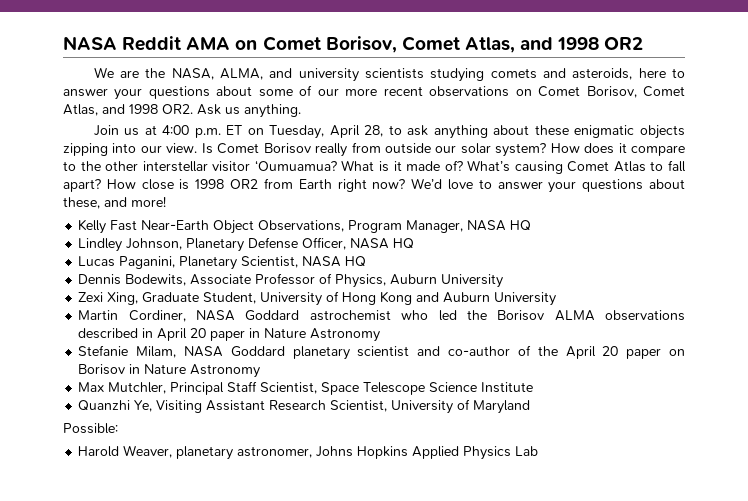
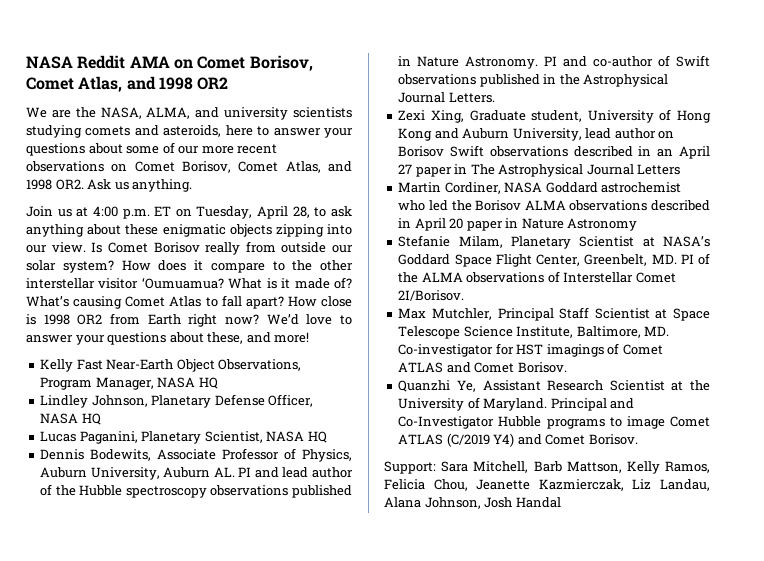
- Dennis Bodewits, Associate Professor of Physics, Auburn University
+ Dennis Bodewits, Associate Professor of Physics, Auburn University, Auburn AL. PI and lead author of the Hubble spectroscopy observations published in Nature Astronomy. PI and co-author of Swift observations published in the Astrophysical Journal Letters.
- Zexi Xing, Graduate Student, University of Hong Kong and Auburn University
+ Zexi Xing, Graduate student, University of Hong Kong and Auburn University, lead author on Borisov Swift observations described in an April 27 paper in The Astrophysical Journal Letters
- Stefanie Milam, NASA Goddard planetary scientist and co-author of the April 20 paper on Borisov in Nature Astronomy
+ Stefanie Milam, Planetary Scientist at NASA’s Goddard Space Flight Center, Greenbelt, MD. PI of the ALMA observations of Interstellar Comet 2I/Borisov.
- Max Mutchler, Principal Staff Scientist, Space Telescope Science Institute
+ Max Mutchler, Principal Staff Scientist at Space Telescope Science Institute, Baltimore, MD. Co-investigator for HST imagings of Comet ATLAS and Comet Borisov.
- Quanzhi Ye, Visiting Assistant Research Scientist, University of Maryland
- Possible:
- Harold Weaver, planetary astronomer, Johns Hopkins Applied Physics Lab
+ Quanzhi Ye, Assistant Research Scientist at the University of Maryland. Principal and Co-Investigator Hubble programs to image Comet ATLAS (C/2019 Y4) and Comet Borisov.
+ Support: Sara Mitchell, Barb Mattson, Kelly Ramos, Felicia Chou, Jeanette Kazmierczak, Liz Landau, Alana Johnson, Josh Handal

